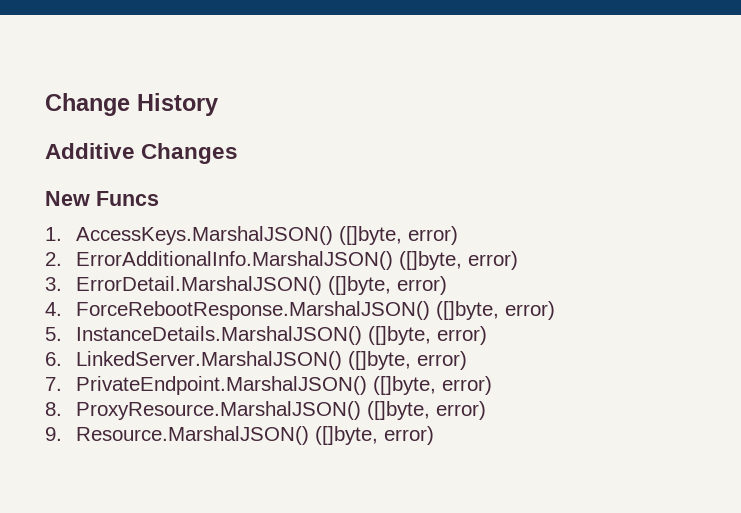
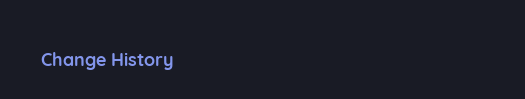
- Additive Changes
- New Funcs
- 1. AccessKeys.MarshalJSON() ([]byte, error)
- 2. ErrorAdditionalInfo.MarshalJSON() ([]byte, error)
- 3. ErrorDetail.MarshalJSON() ([]byte, error)
- 4. ForceRebootResponse.MarshalJSON() ([]byte, error)
- 5. InstanceDetails.MarshalJSON() ([]byte, error)
- 6. LinkedServer.MarshalJSON() ([]byte, error)
- 7. PrivateEndpoint.MarshalJSON() ([]byte, error)
- 8. ProxyResource.MarshalJSON() ([]byte, error)
- 9. Resource.MarshalJSON() ([]byte, error)

